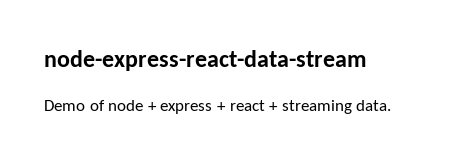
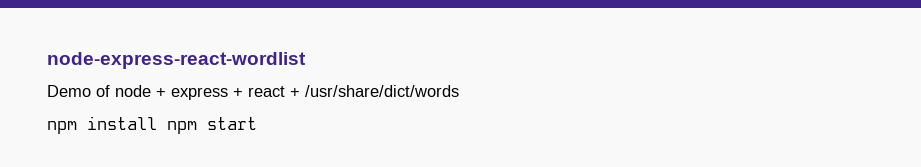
- node-express-react-data-stream
+ node-express-react-wordlist
- Demo of node + express + react + streaming data.
+ Demo of node + express + react + /usr/share/dict/words
+ npm install npm start

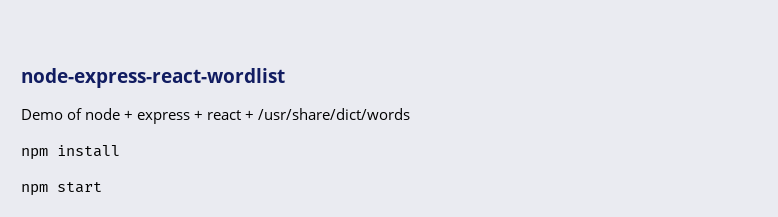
- npm install npm start
+ npm install
+ npm start

